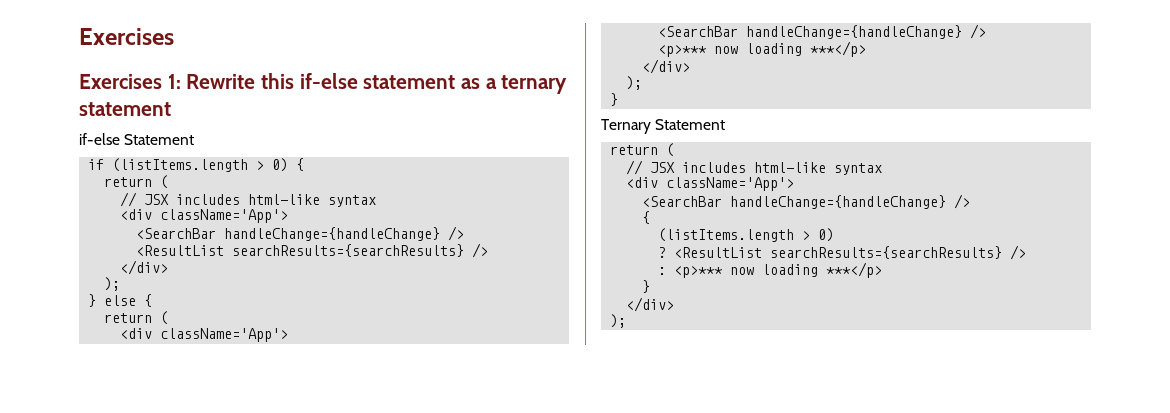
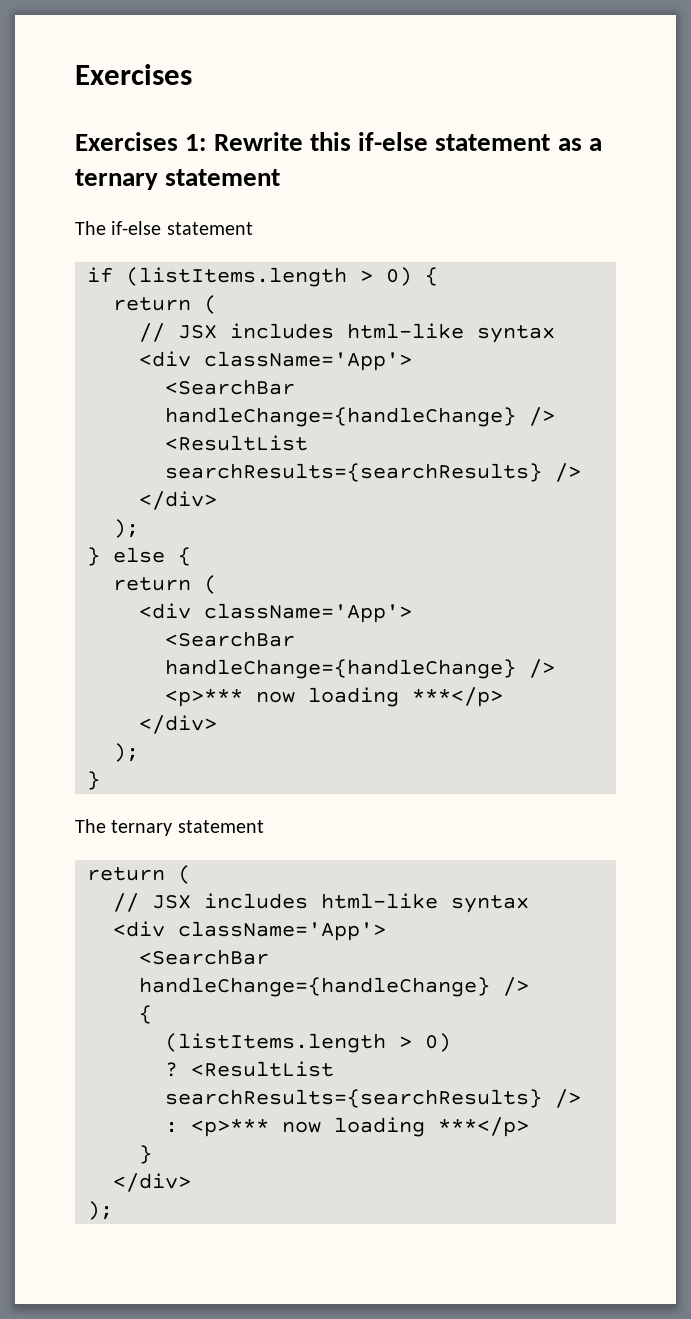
- if-else Statement
+ The if-else statement
- Ternary Statement
+ The ternary statement

